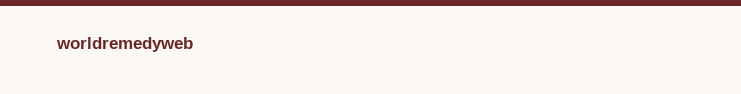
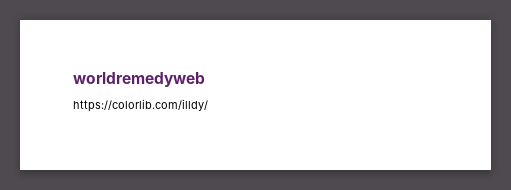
+ https://colorlib.com/illdy/

